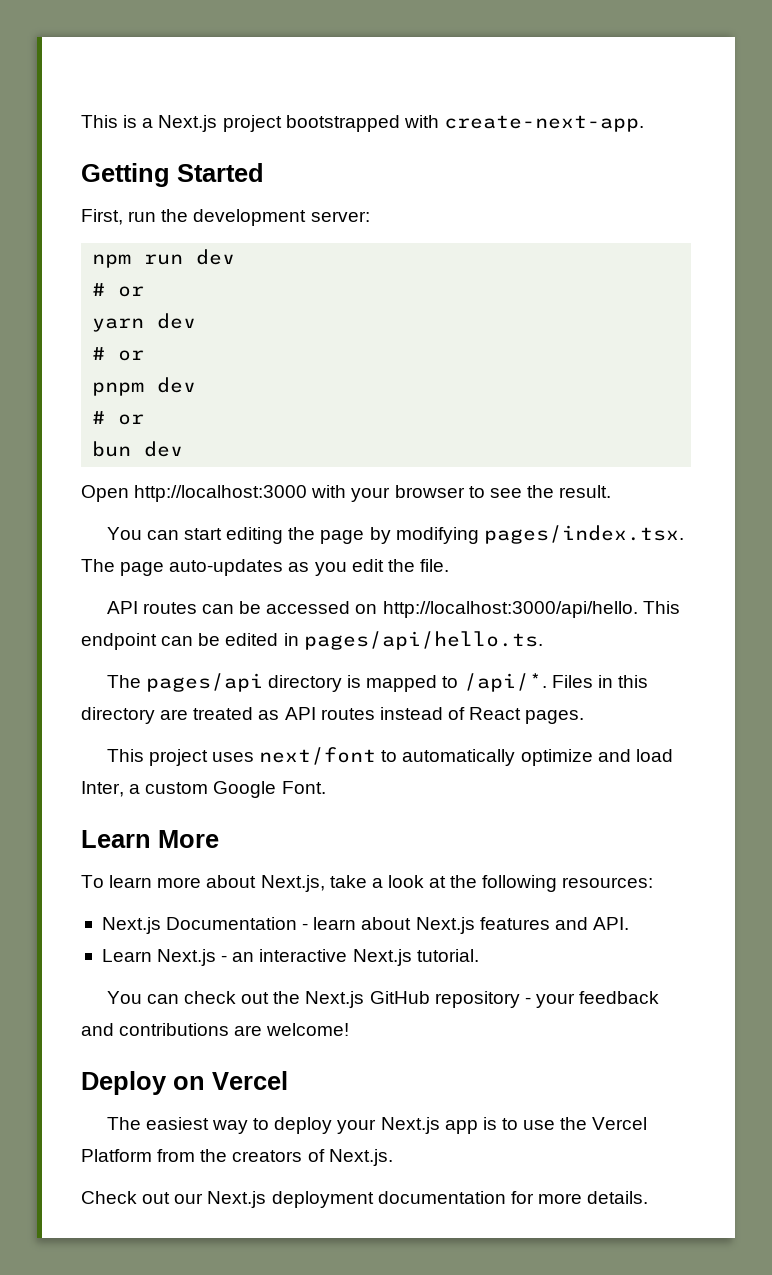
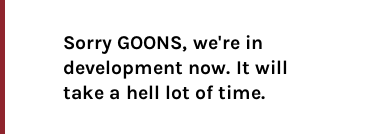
- This is a Next.js project bootstrapped with create-next-app.
- Getting Started
- First, run the development server:
- npm run dev
- # or
- yarn dev
- # or
- pnpm dev
- # or
- bun dev
- Open http://localhost:3000 with your browser to see the result.
- You can start editing the page by modifying pages/index.tsx. The page auto-updates as you edit the file.
- API routes can be accessed on http://localhost:3000/api/hello. This endpoint can be edited in pages/api/hello.ts.
- The pages/api directory is mapped to /api/*. Files in this directory are treated as API routes instead of React pages.
- This project uses next/font to automatically optimize and load Inter, a custom Google Font.
- Learn More
- To learn more about Next.js, take a look at the following resources:
- Next.js Documentation - learn about Next.js features and API.
- Learn Next.js - an interactive Next.js tutorial.
- You can check out the Next.js GitHub repository - your feedback and contributions are welcome!
- Deploy on Vercel
- The easiest way to deploy your Next.js app is to use the Vercel Platform from the creators of Next.js.
- Check out our Next.js deployment documentation for more details.
+ Sorry GOONS, we're in development now. It will take a hell lot of time.

